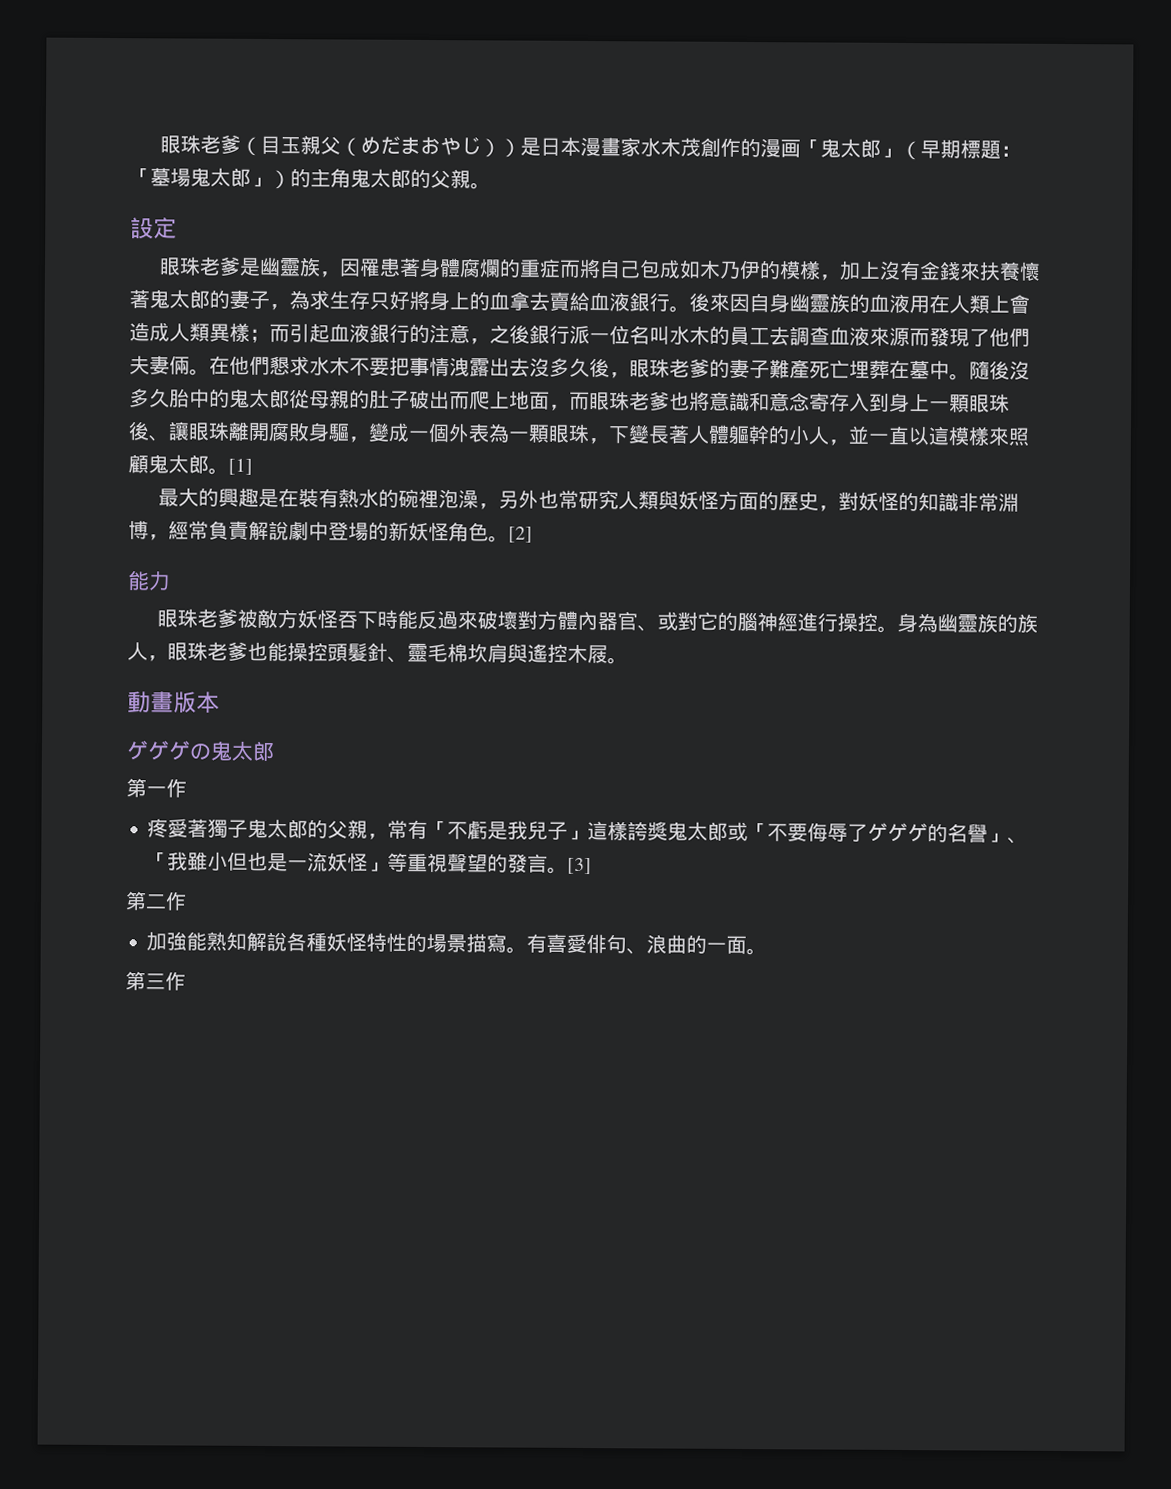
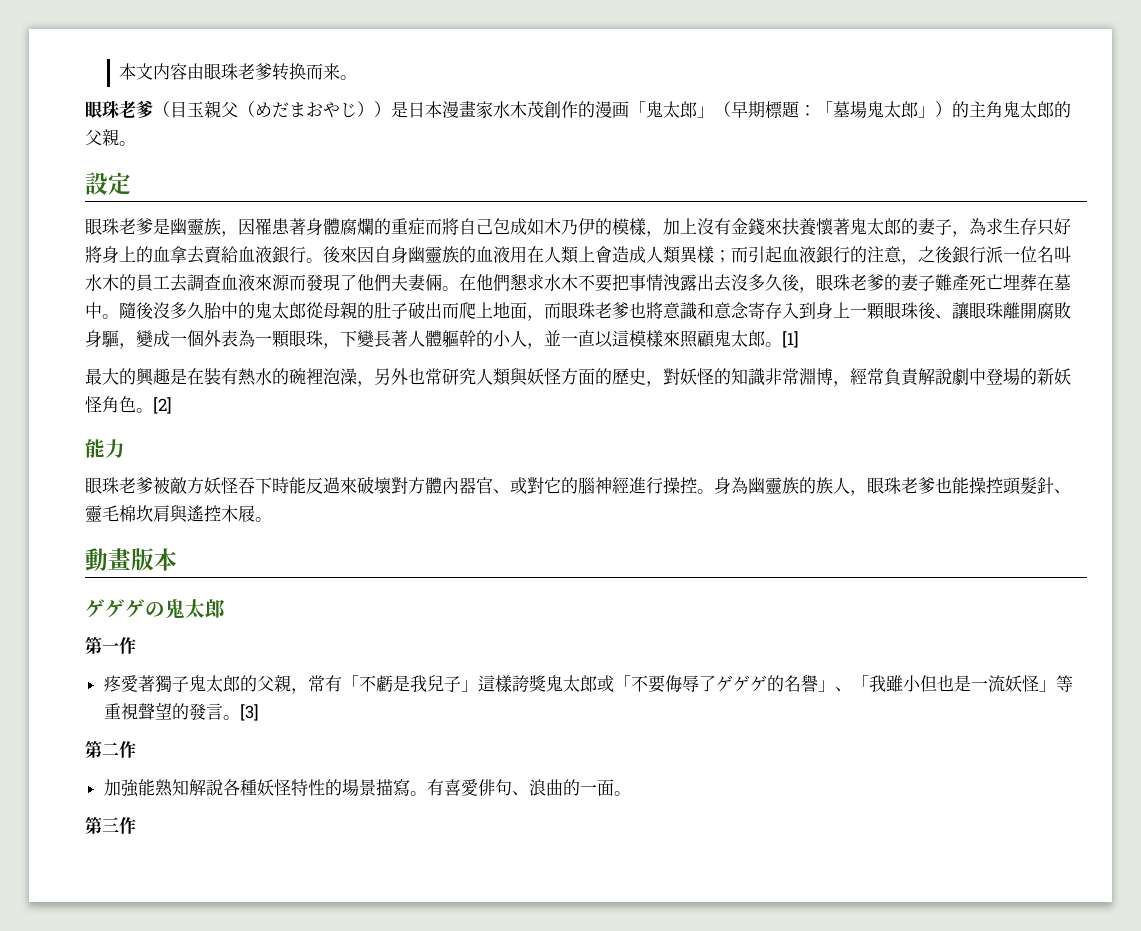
+ 本文内容由眼珠老爹转换而来。

